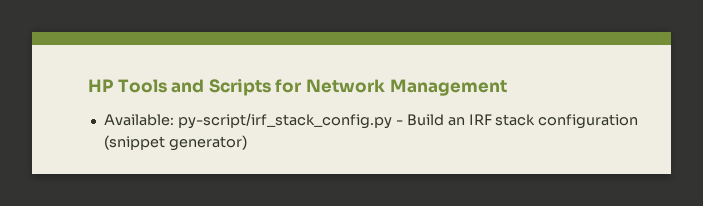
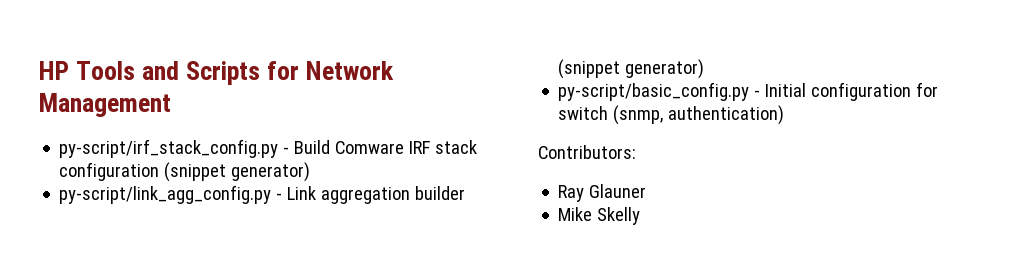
- Available: py-script/irf_stack_config.py - Build an IRF stack configuration (snippet generator)
+ py-script/irf_stack_config.py - Build Comware IRF stack configuration (snippet generator)
+ py-script/link_agg_config.py - Link aggregation builder (snippet generator)
+ py-script/basic_config.py - Initial configuration for switch (snmp, authentication)
+ Contributors:
+ Ray Glauner
+ Mike Skelly

